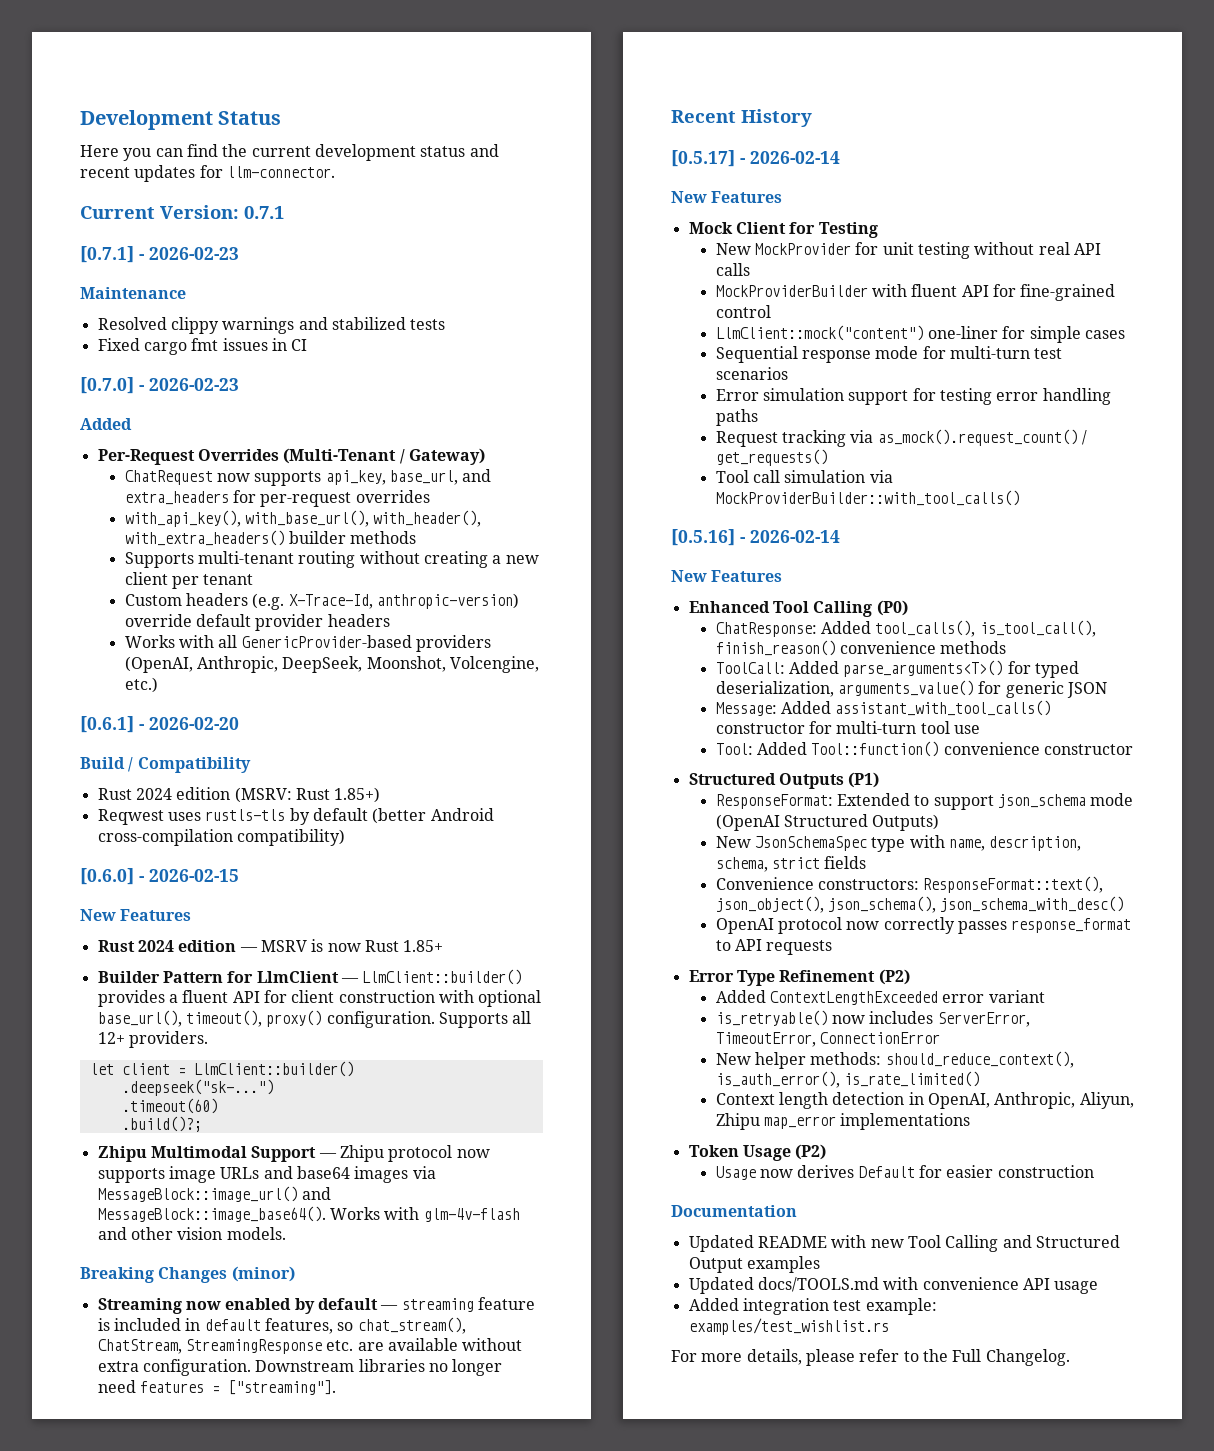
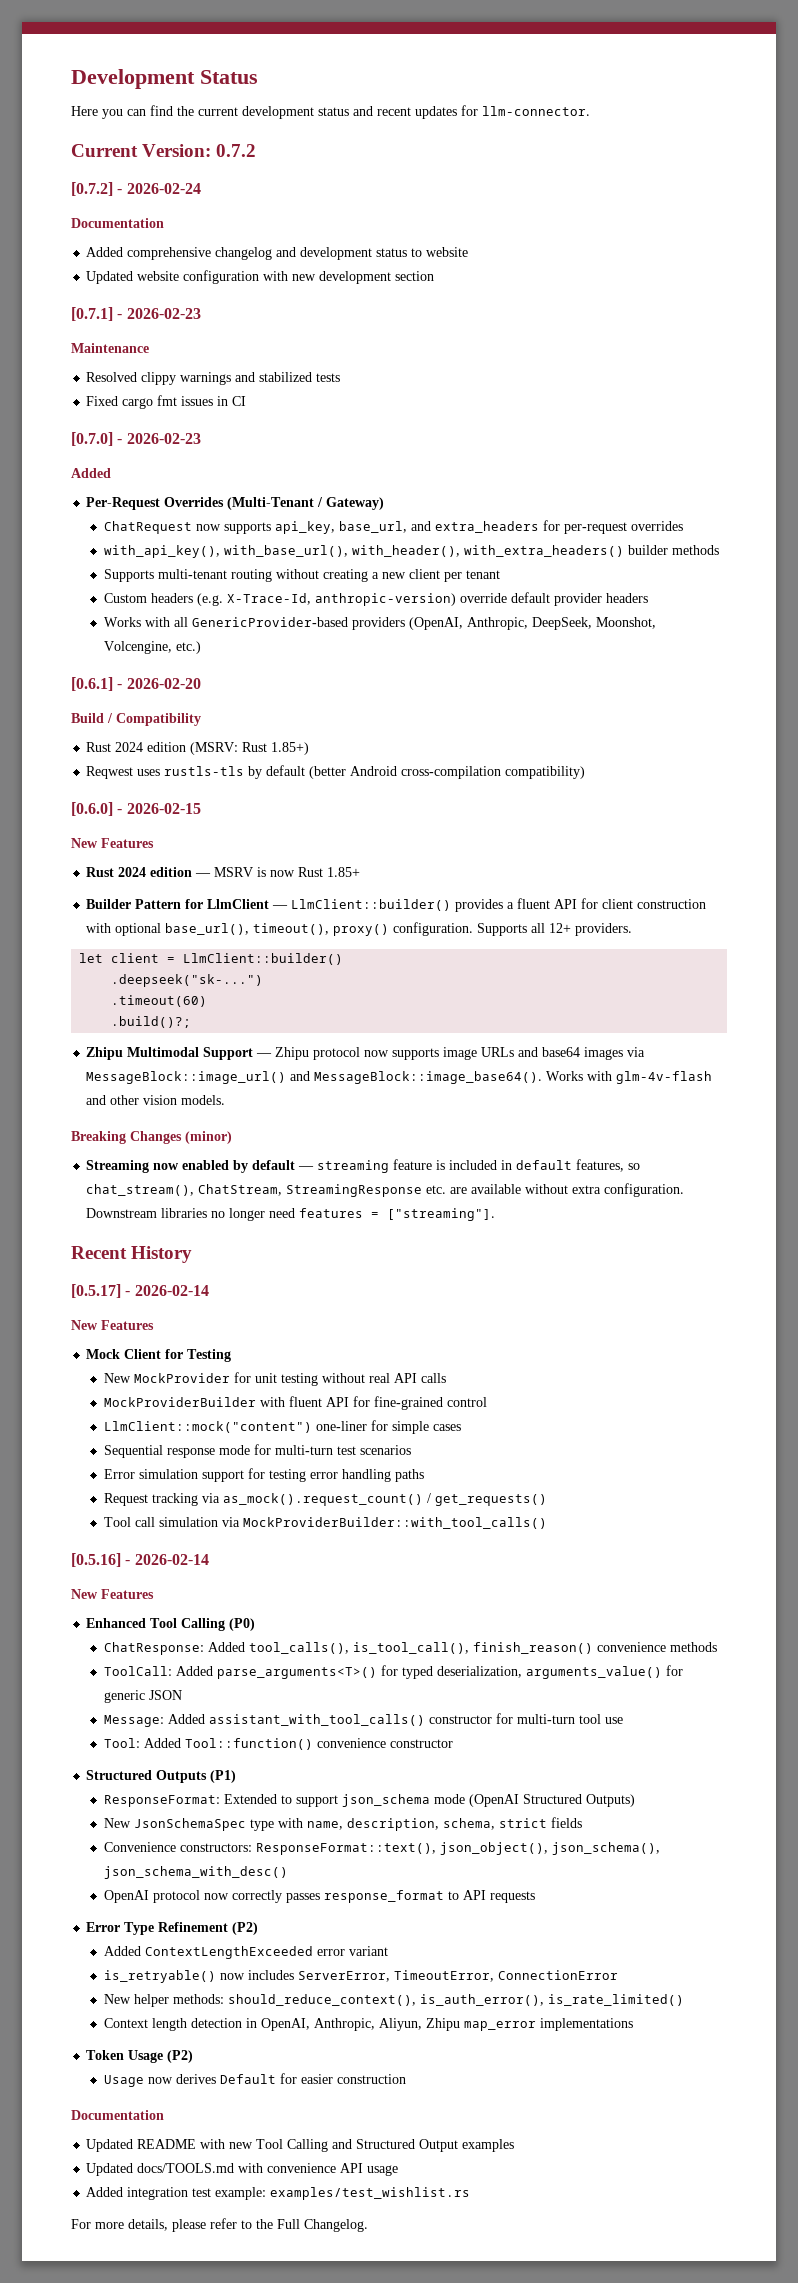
- Current Version: 0.7.1
+ Current Version: 0.7.2
+ [0.7.2] - 2026-02-24
+ Documentation
+ Added comprehensive changelog and development status to website
+ Updated website configuration with new development section

